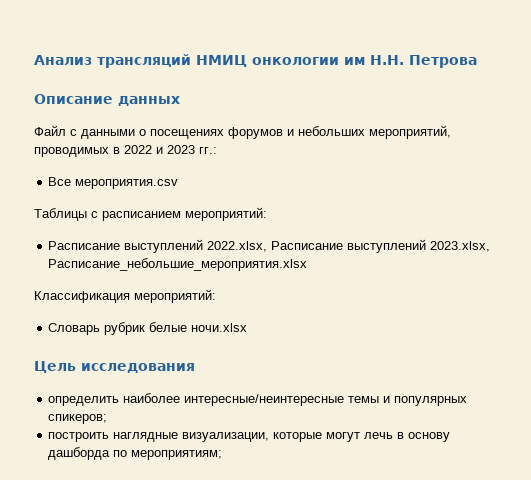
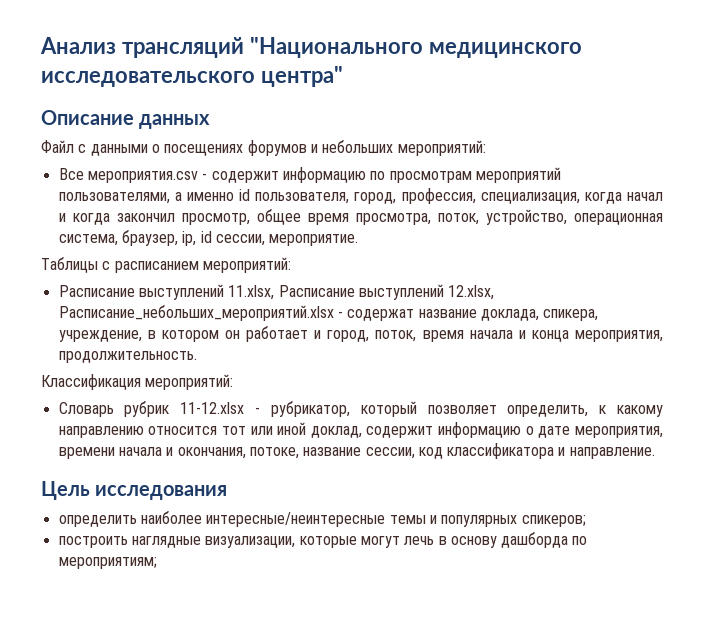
- Анализ трансляций НМИЦ онкологии им Н.Н. Петрова
+ Анализ трансляций "Национального медицинского исследовательского центра"
- Файл с данными о посещениях форумов и небольших мероприятий, проводимых в 2022 и 2023 гг.:
- Все мероприятия.csv
+ Файл с данными о посещениях форумов и небольших мероприятий:
+ Все мероприятия.csv - содержит информацию по просмотрам мероприятий пользователями, а именно id пользователя, город, профессия, специализация, когда начал и когда закончил просмотр, общее время просмотра, поток, устройство, операционная система, браузер, ip, id сессии, мероприятие.
- Расписание выступлений 2022.xlsx, Расписание выступлений 2023.xlsx, Расписание_небольшие_мероприятия.xlsx
+ Расписание выступлений 11.xlsx, Расписание выступлений 12.xlsx, Расписание_небольших_мероприятий.xlsx - содержат название доклада, спикера, учреждение, в котором он работает и город, поток, время начала и конца мероприятия, продолжительность.
  Классификация мероприятий:
- Словарь рубрик белые ночи.xlsx
+ Словарь рубрик 11-12.xlsx - рубрикатор, который позволяет определить, к какому направлению относится тот или иной доклад, содержит информацию о дате мероприятия, времени начала и окончания, потоке, название сессии, код классификатора и направление.

